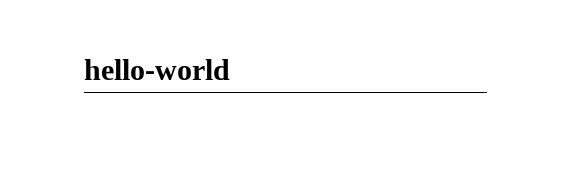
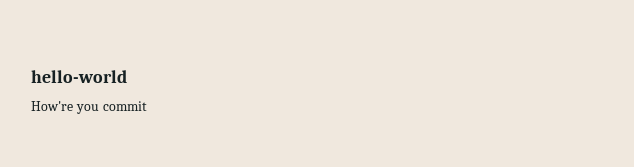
+ How're you commit

